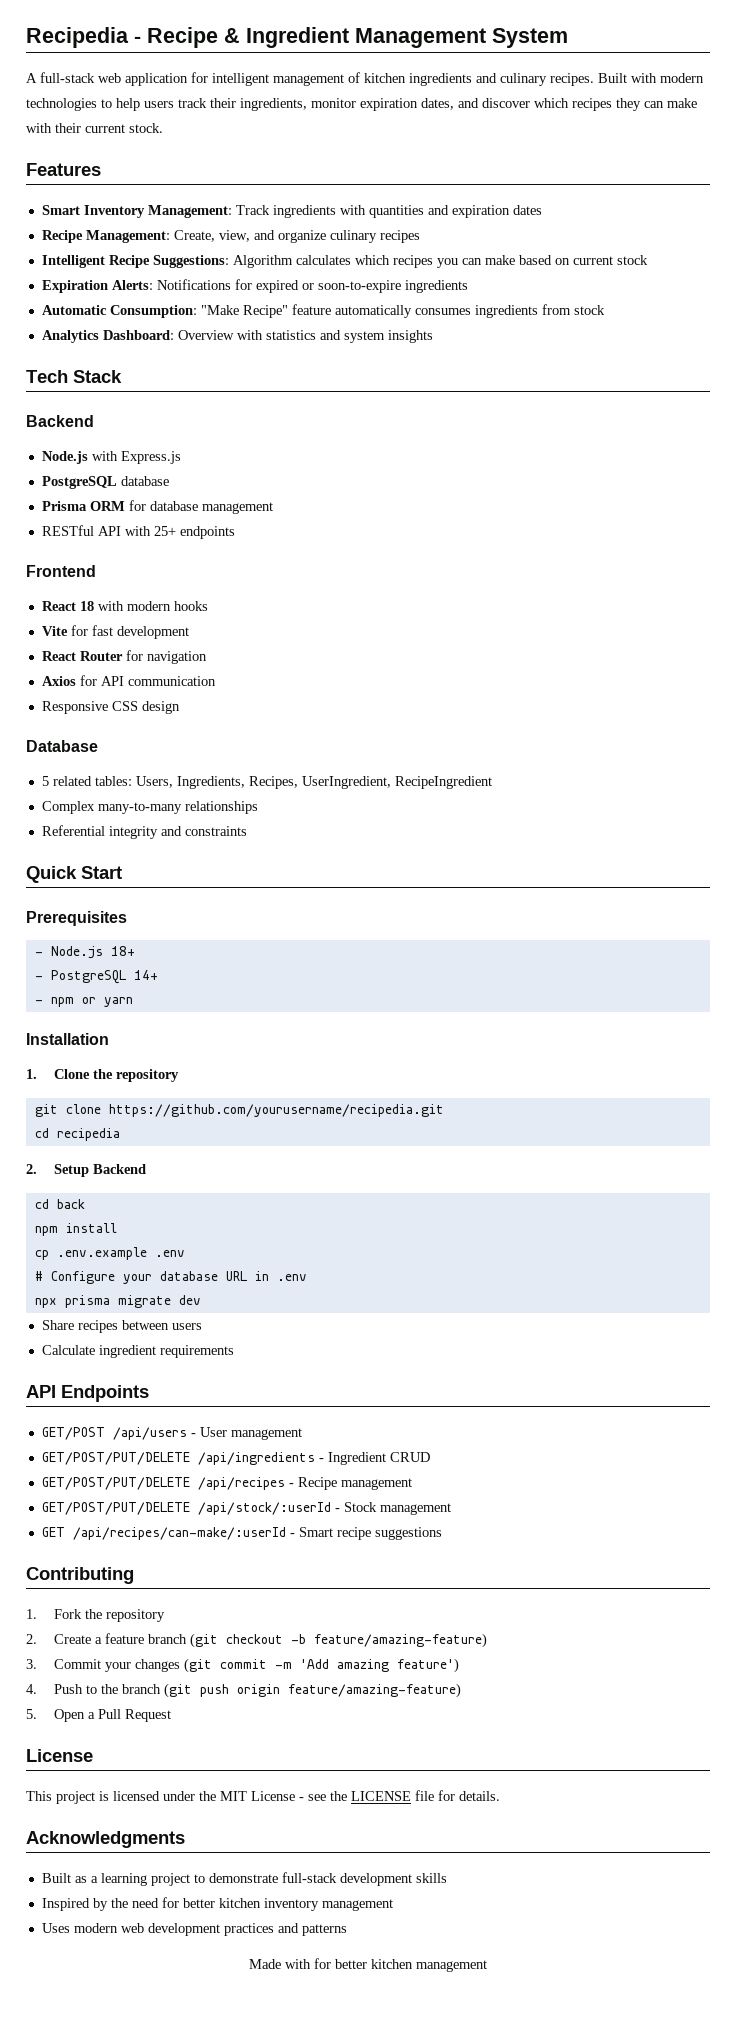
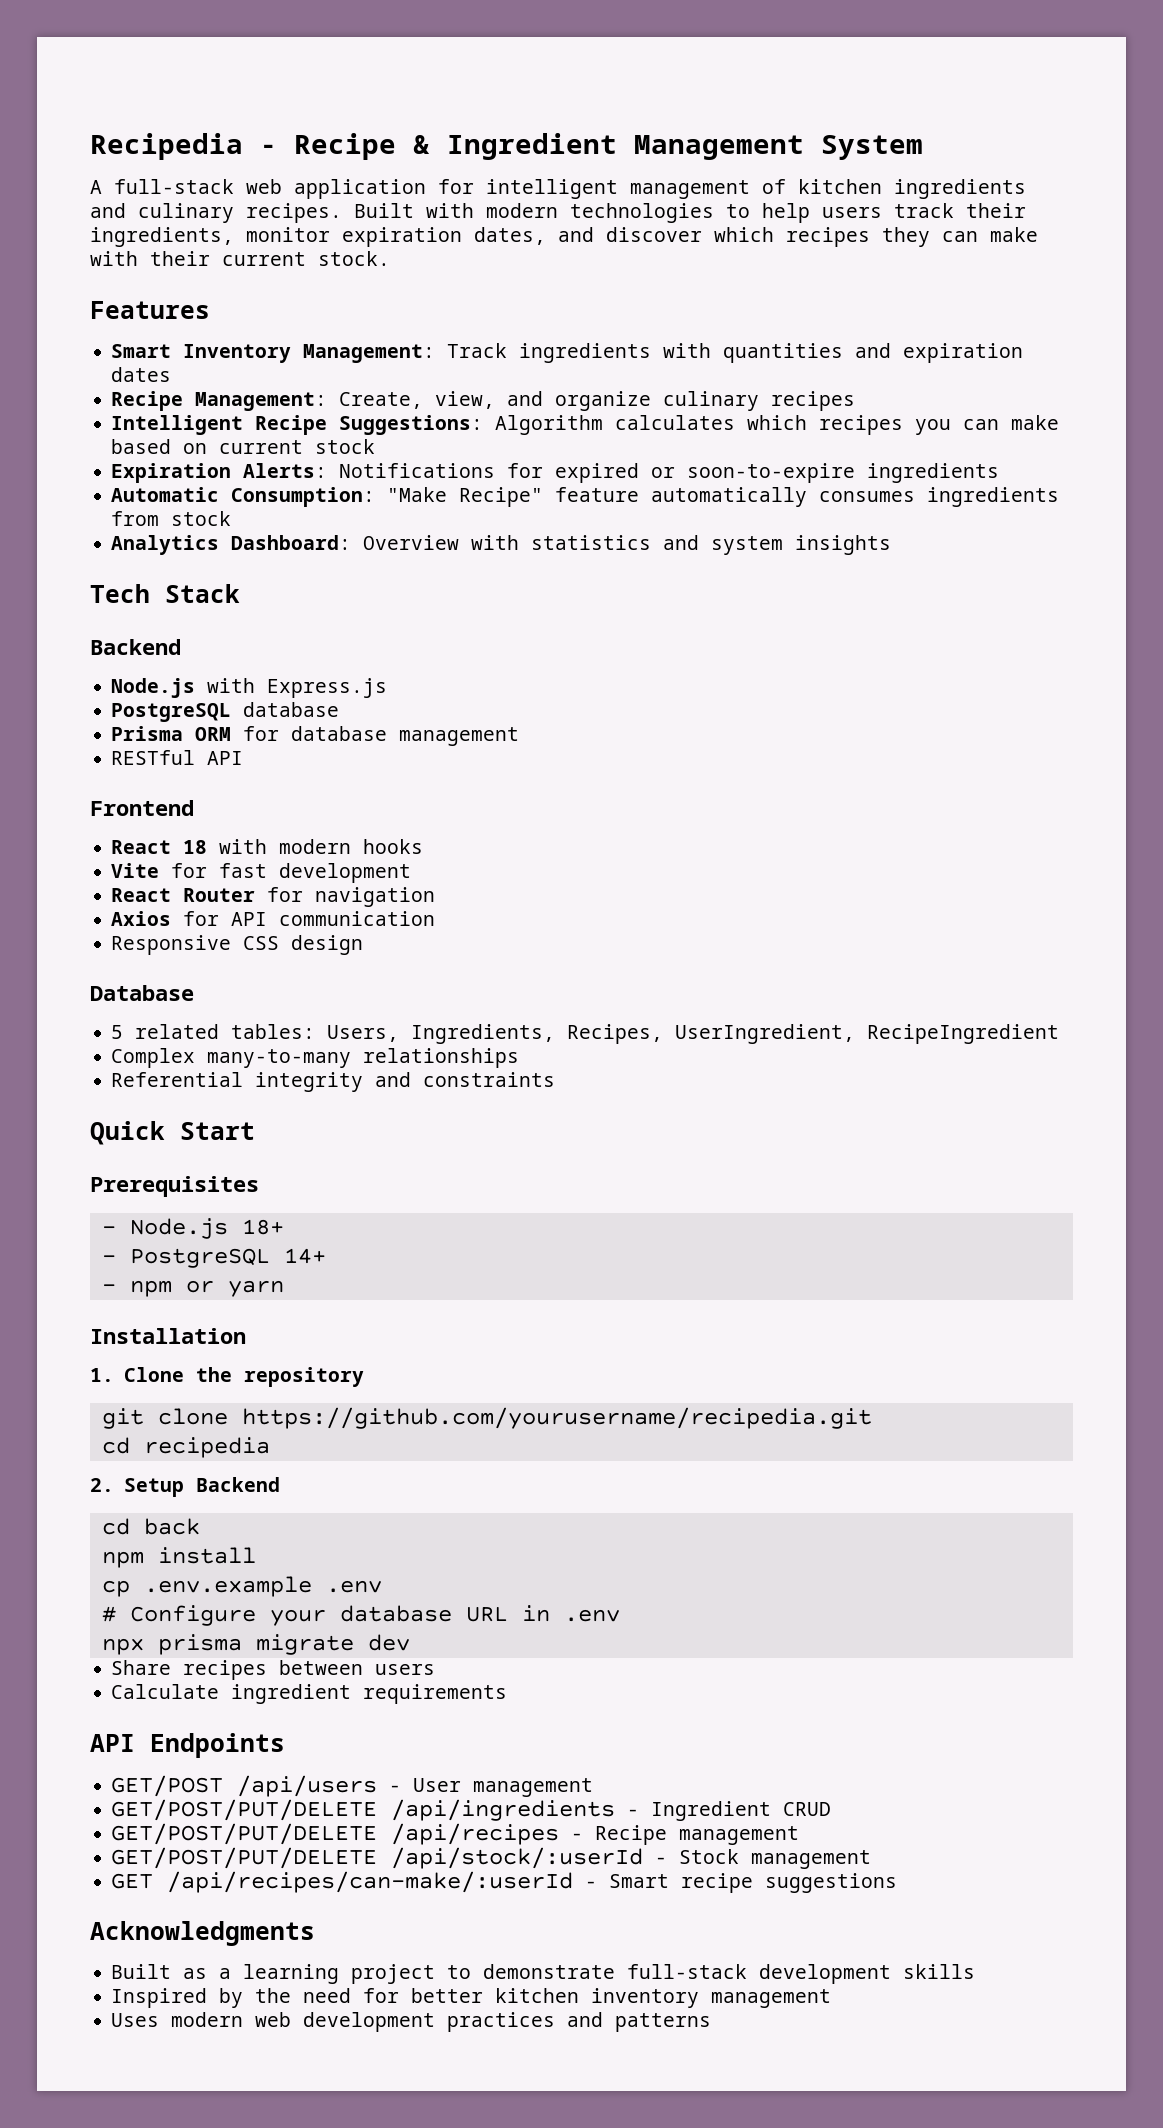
- RESTful API with 25+ endpoints
+ RESTful API
- Contributing
- 1. Fork the repository
- 2. Create a feature branch (git checkout -b feature/amazing-feature)
- 3. Commit your changes (git commit -m 'Add amazing feature')
- 4. Push to the branch (git push origin feature/amazing-feature)
- 5. Open a Pull Request
- License
- This project is licensed under the MIT License - see the LICENSE file for details.
- Made with for better kitchen management

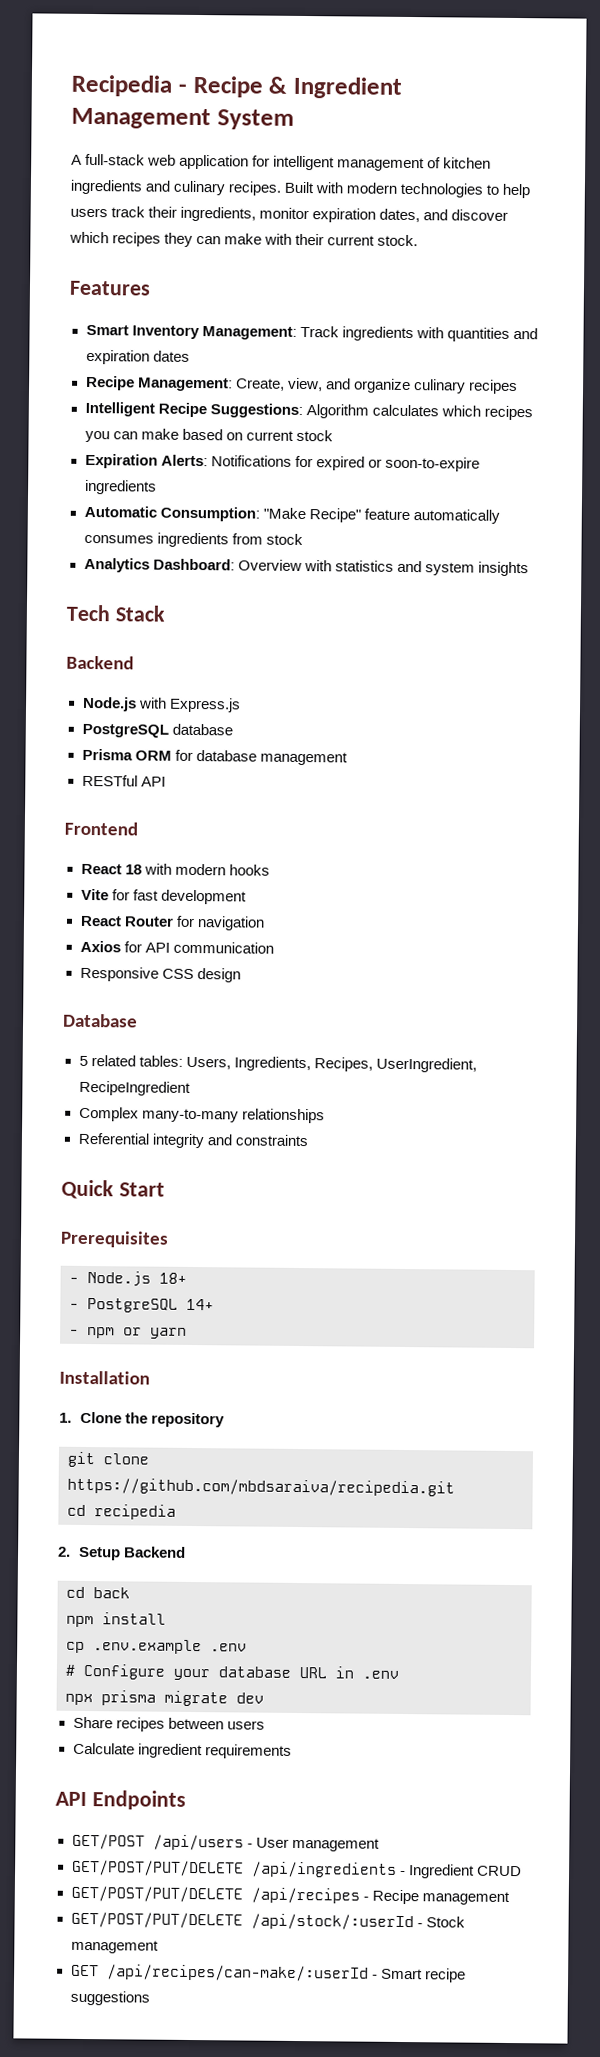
- git clone https://github.com/yourusername/recipedia.git
+ git clone https://github.com/mbdsaraiva/recipedia.git
- Acknowledgments
- Built as a learning project to demonstrate full-stack development skills
- Inspired by the need for better kitchen inventory management
- Uses modern web development practices and patterns

